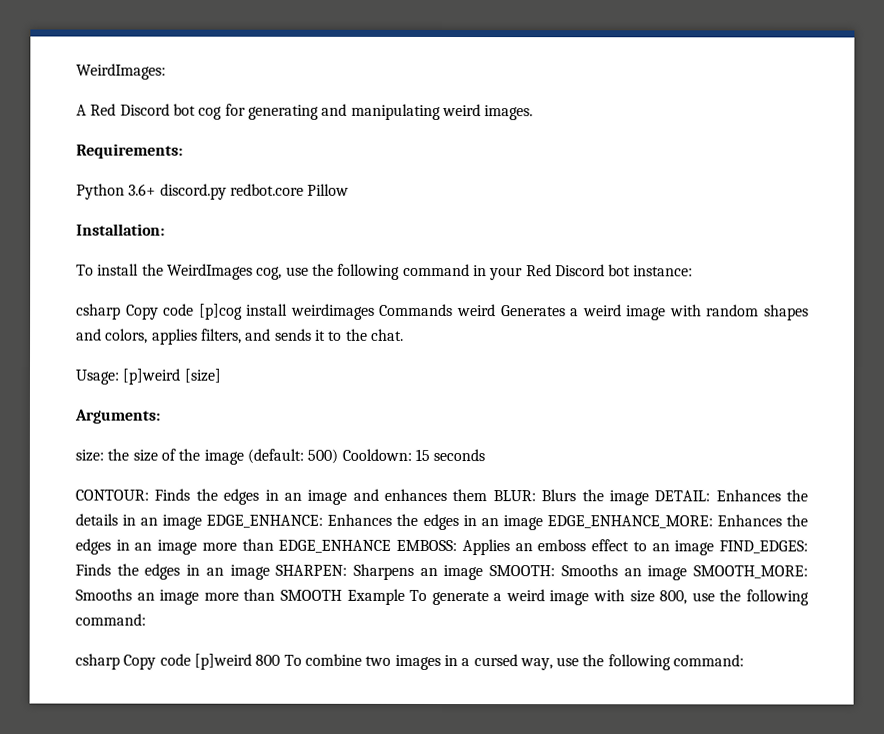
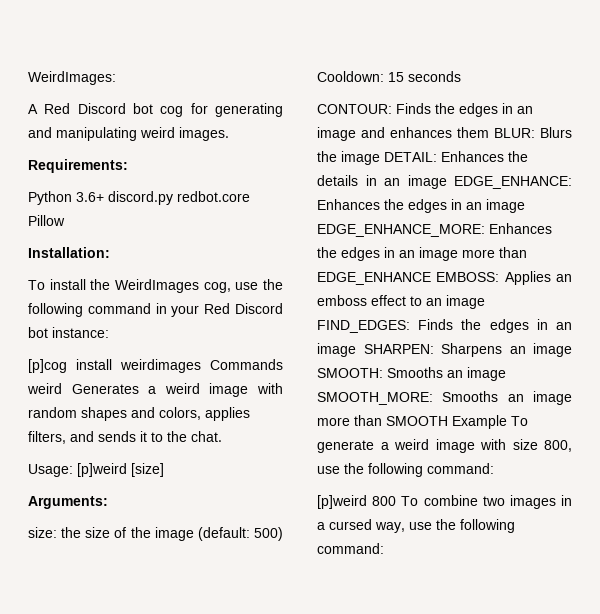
- csharp Copy code [p]cog install weirdimages Commands weird Generates a weird image with random shapes and colors, applies filters, and sends it to the chat.
+ [p]cog install weirdimages Commands weird Generates a weird image with random shapes and colors, applies filters, and sends it to the chat.
- csharp Copy code [p]weird 800 To combine two images in a cursed way, use the following command:
+ [p]weird 800 To combine two images in a cursed way, use the following command:

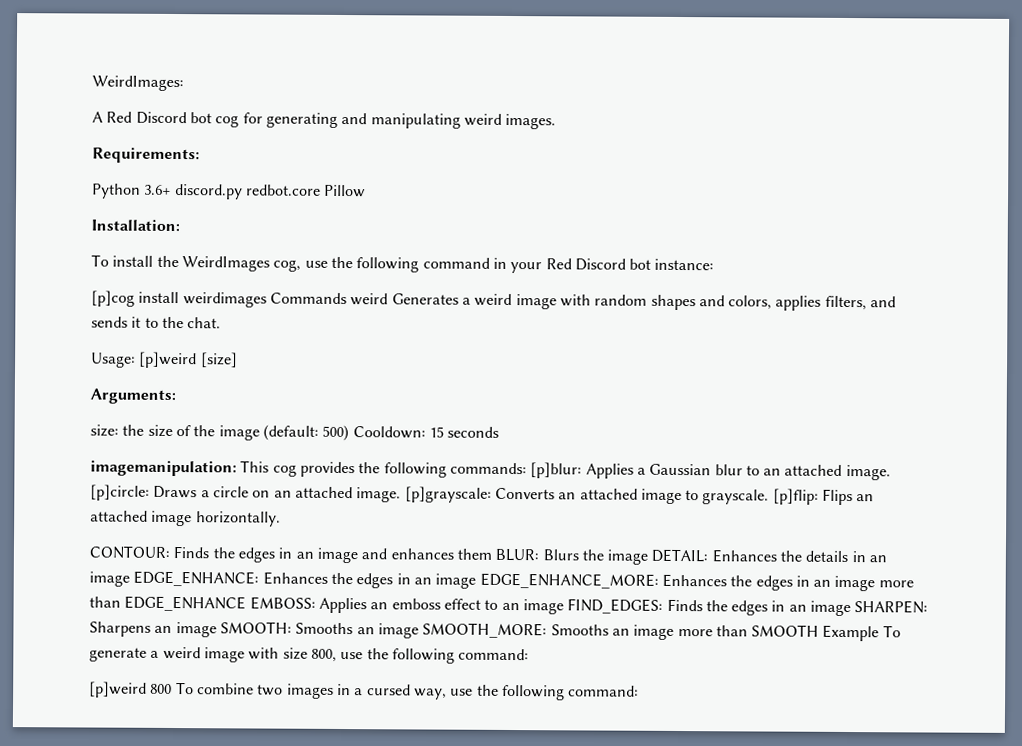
+ imagemanipulation: This cog provides the following commands: [p]blur: Applies a Gaussian blur to an attached image. [p]circle: Draws a circle on an attached image. [p]grayscale: Converts an attached image to grayscale. [p]flip: Flips an attached image horizontally.

